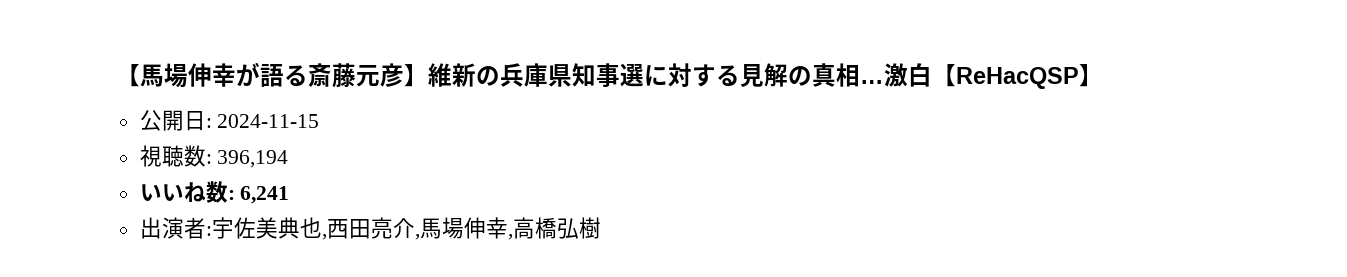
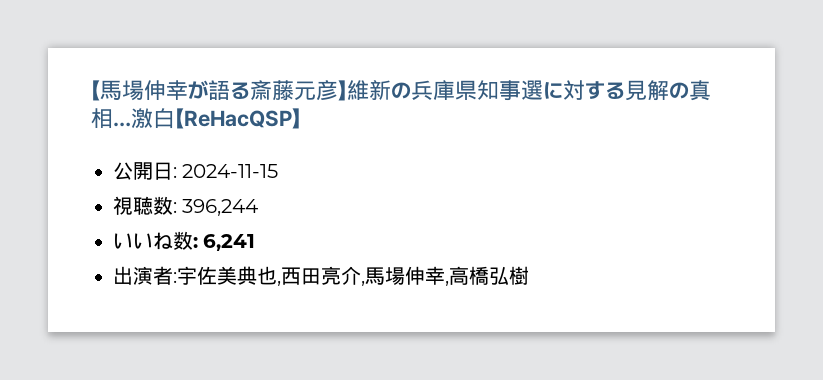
- 視聴数: 396,194
+ 視聴数: 396,244

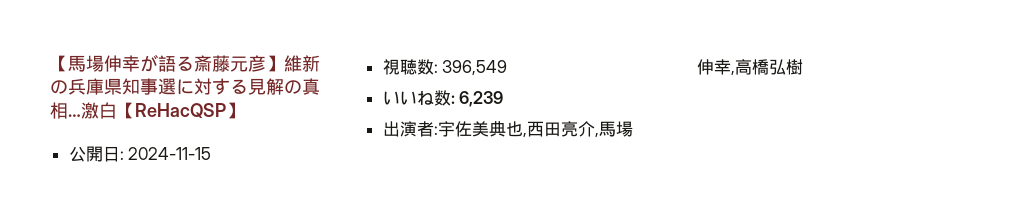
- 視聴数: 396,244
+ 視聴数: 396,549
- いいね数: 6,241
+ いいね数: 6,239

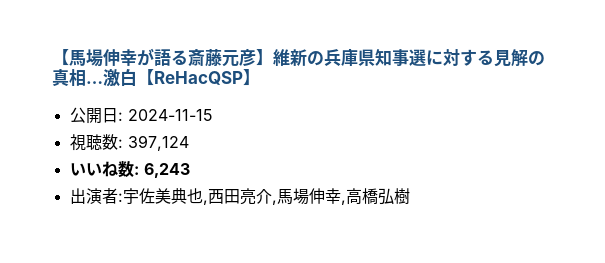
- 視聴数: 396,549
+ 視聴数: 397,124
- いいね数: 6,239
+ いいね数: 6,243

